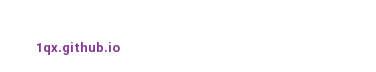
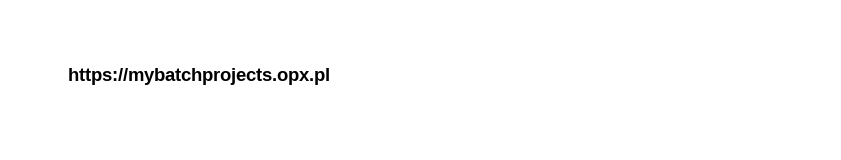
- 1qx.github.io
+ https://mybatchprojects.opx.pl

